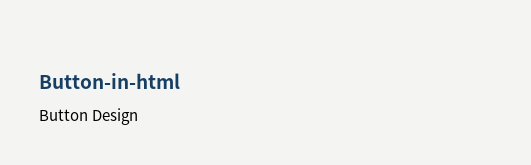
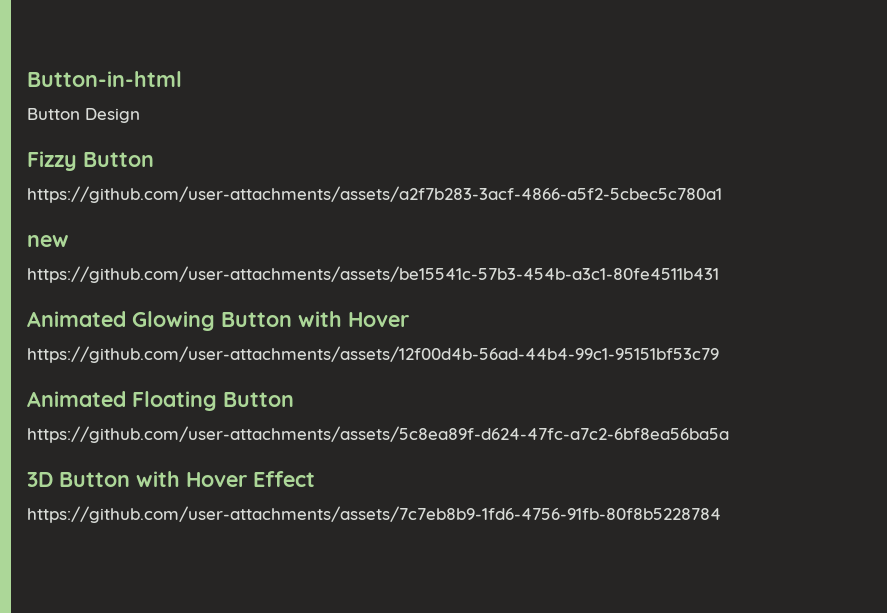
+ Fizzy Button
+ https://github.com/user-attachments/assets/a2f7b283-3acf-4866-a5f2-5cbec5c780a1
+ new
+ https://github.com/user-attachments/assets/be15541c-57b3-454b-a3c1-80fe4511b431
+ Animated Glowing Button with Hover
+ https://github.com/user-attachments/assets/12f00d4b-56ad-44b4-99c1-95151bf53c79
+ Animated Floating Button
+ https://github.com/user-attachments/assets/5c8ea89f-d624-47fc-a7c2-6bf8ea56ba5a
+ 3D Button with Hover Effect
+ https://github.com/user-attachments/assets/7c7eb8b9-1fd6-4756-91fb-80f8b5228784

